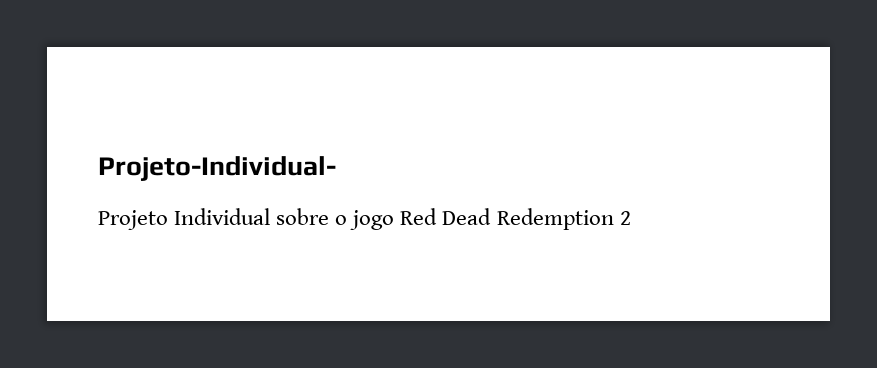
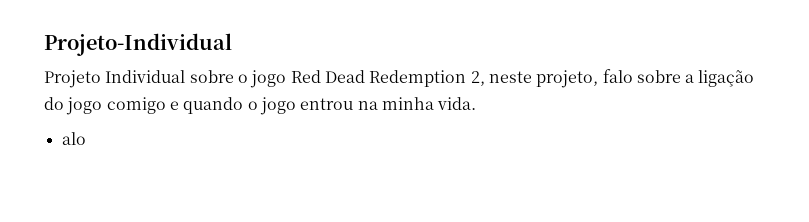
- Projeto-Individual-
+ Projeto-Individual
- Projeto Individual sobre o jogo Red Dead Redemption 2
+ Projeto Individual sobre o jogo Red Dead Redemption 2, neste projeto, falo sobre a ligação do jogo comigo e quando o jogo entrou na minha vida.
+ alo

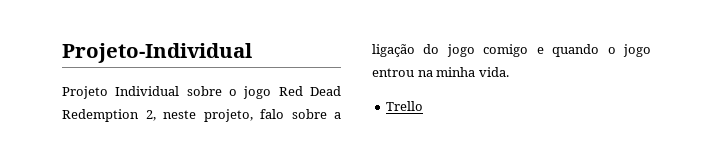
- alo
+ Trello

